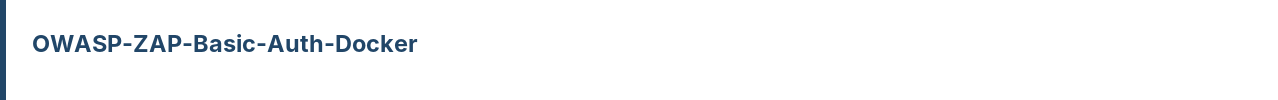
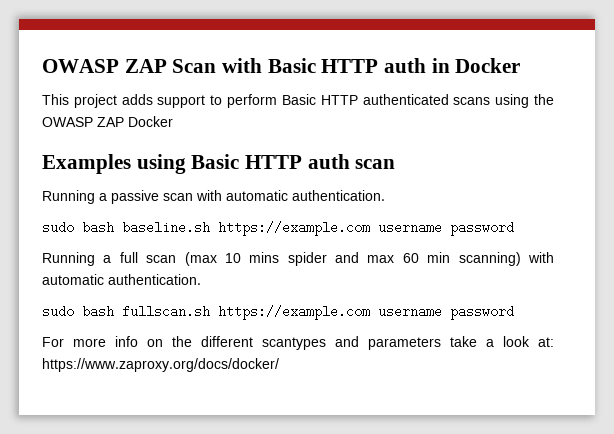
- OWASP-ZAP-Basic-Auth-Docker
+ OWASP ZAP Scan with Basic HTTP auth in Docker
+ This project adds support to perform Basic HTTP authenticated scans using the OWASP ZAP Docker
+ Examples using Basic HTTP auth scan
+ Running a passive scan with automatic authentication.
+ sudo bash baseline.sh https://example.com username password
+ Running a full scan (max 10 mins spider and max 60 min scanning) with automatic authentication.
+ sudo bash fullscan.sh https://example.com username password
+ For more info on the different scantypes and parameters take a look at: https://www.zaproxy.org/docs/docker/

